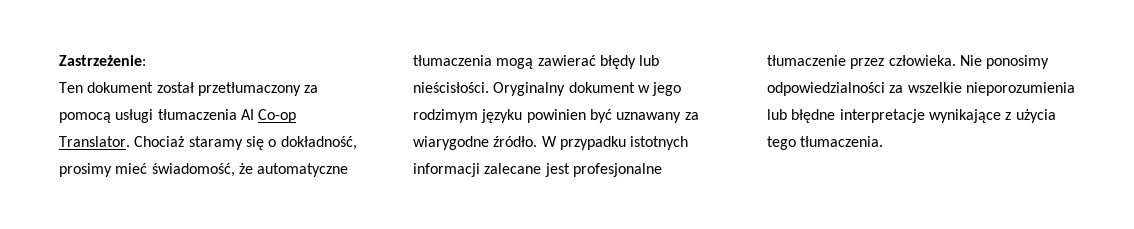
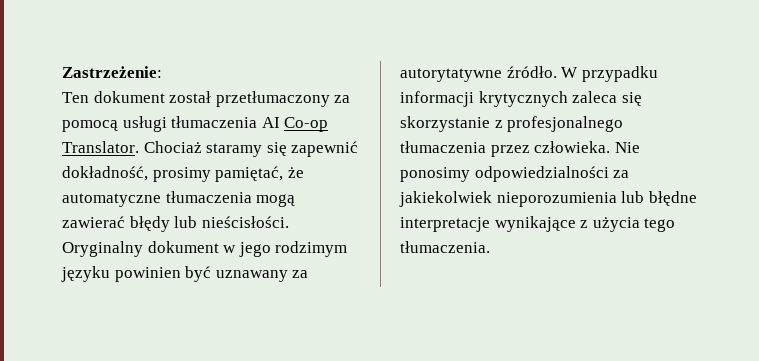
- Chociaż staramy się o dokładność, prosimy mieć świadomość, że automatyczne tłumaczenia mogą zawierać błędy lub nieścisłości.
+ Chociaż staramy się zapewnić dokładność, prosimy pamiętać, że automatyczne tłumaczenia mogą zawierać błędy lub nieścisłości.
- Oryginalny dokument w jego rodzimym języku powinien być uznawany za wiarygodne źródło.
+ Oryginalny dokument w jego rodzimym języku powinien być uznawany za autorytatywne źródło.
- W przypadku istotnych informacji zalecane jest profesjonalne tłumaczenie przez człowieka.
+ W przypadku informacji krytycznych zaleca się skorzystanie z profesjonalnego tłumaczenia przez człowieka.
- Nie ponosimy odpowiedzialności za wszelkie nieporozumienia lub błędne interpretacje wynikające z użycia tego tłumaczenia.
+ Nie ponosimy odpowiedzialności za jakiekolwiek nieporozumienia lub błędne interpretacje wynikające z użycia tego tłumaczenia.

